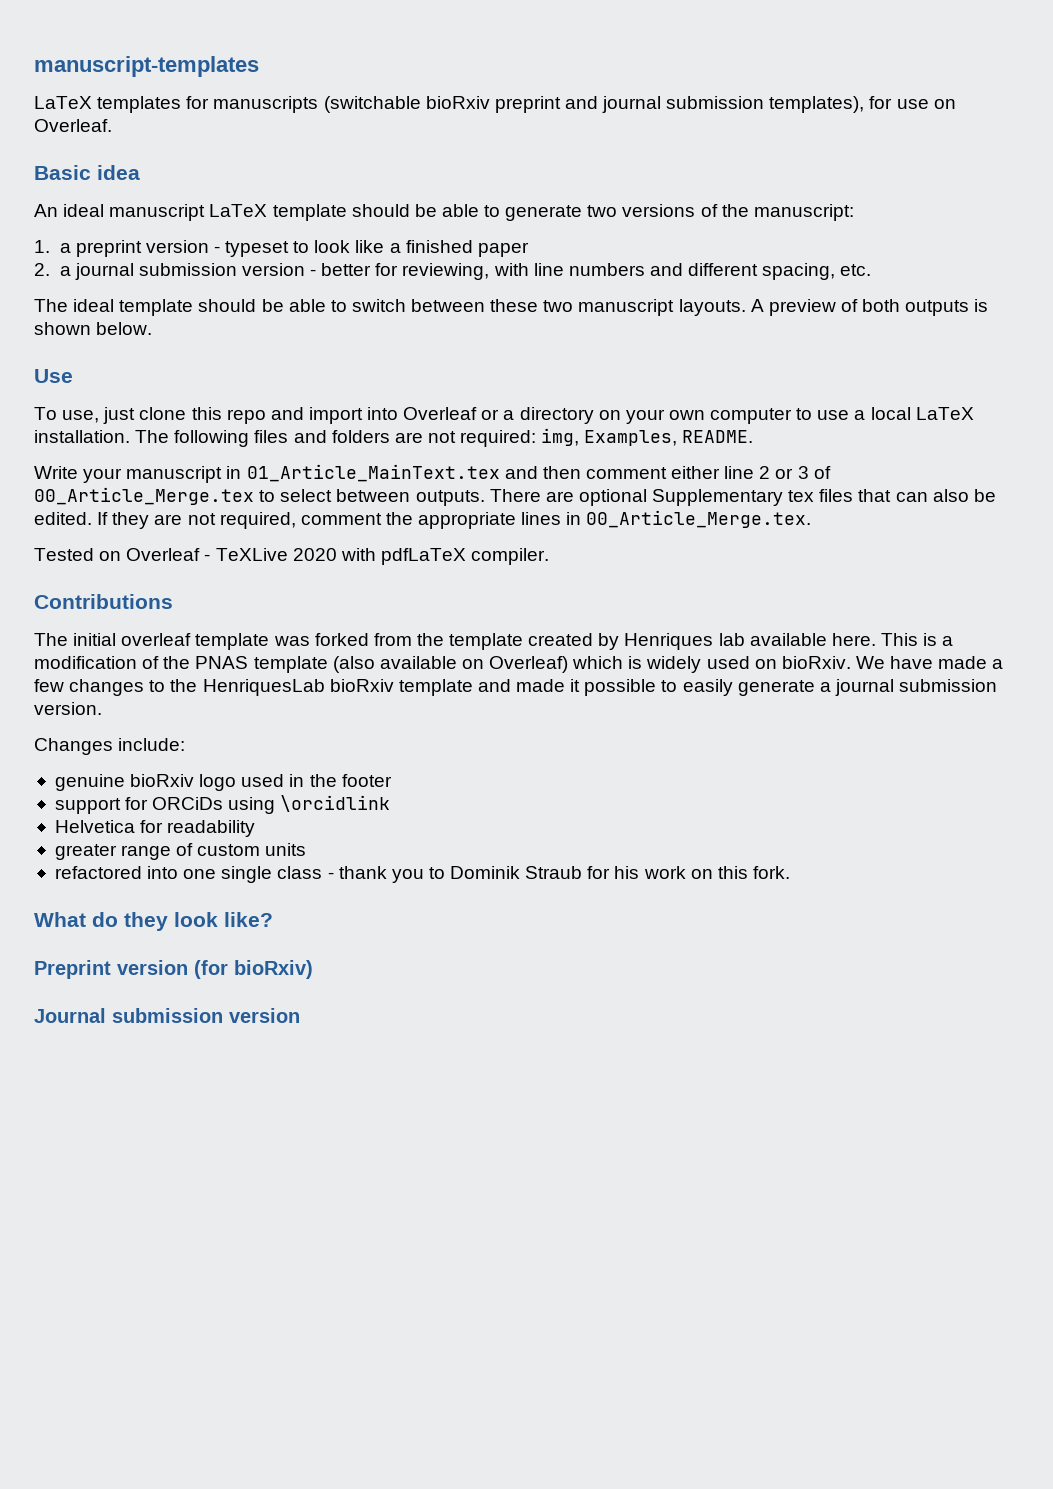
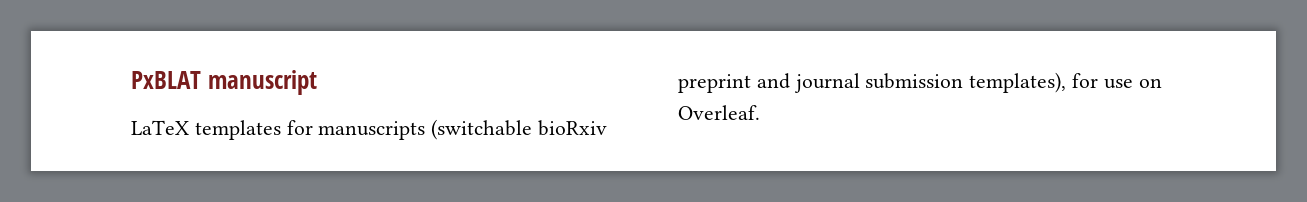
- manuscript-templates
+ PxBLAT manuscript
- Basic idea
- An ideal manuscript LaTeX template should be able to generate two versions of the manuscript:
- 1. a preprint version - typeset to look like a finished paper
- 2. a journal submission version - better for reviewing, with line numbers and different spacing, etc.
- The ideal template should be able to switch between these two manuscript layouts. A preview of both outputs is shown below.
- Use
- To use, just clone this repo and import into Overleaf or a directory on your own computer to use a local LaTeX installation. The following files and folders are not required: img, Examples, README.
- Write your manuscript in 01_Article_MainText.tex and then comment either line 2 or 3 of 00_Article_Merge.tex to select between outputs. There are optional Supplementary tex files that can also be edited. If they are not required, comment the appropriate lines in 00_Article_Merge.tex.
- Tested on Overleaf - TeXLive 2020 with pdfLaTeX compiler.
- Contributions
- The initial overleaf template was forked from the template created by Henriques lab available here. This is a modification of the PNAS template (also available on Overleaf) which is widely used on bioRxiv. We have made a few changes to the HenriquesLab bioRxiv template and made it possible to easily generate a journal submission version.
- Changes include:
- genuine bioRxiv logo used in the footer
- support for ORCiDs using \orcidlink
- Helvetica for readability
- greater range of custom units
- refactored into one single class - thank you to Dominik Straub for his work on this fork.
- What do they look like?
- Preprint version (for bioRxiv)
- Journal submission version

